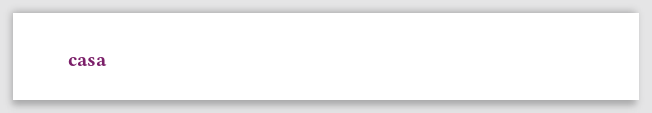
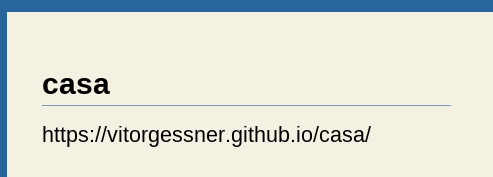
+ https://vitorgessner.github.io/casa/

